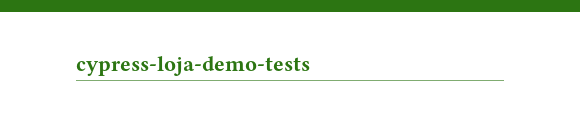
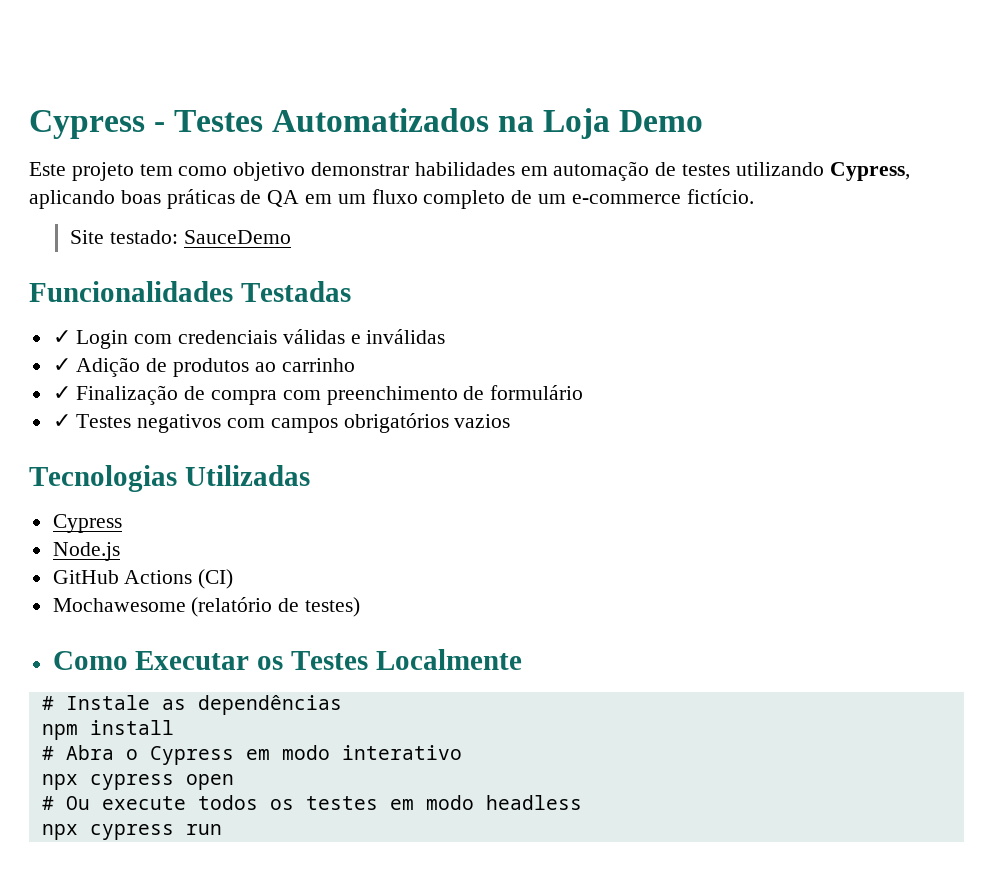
- cypress-loja-demo-tests
+ Cypress - Testes Automatizados na Loja Demo
+ Este projeto tem como objetivo demonstrar habilidades em automação de testes utilizando Cypress, aplicando boas práticas de QA em um fluxo completo de um e-commerce fictício.
+ Site testado: SauceDemo
+ Funcionalidades Testadas
+ ✓ Login com credenciais válidas e inválidas
+ ✓ Adição de produtos ao carrinho
+ ✓ Finalização de compra com preenchimento de formulário
+ ✓ Testes negativos com campos obrigatórios vazios
+ Tecnologias Utilizadas
+ Cypress
+ Node.js
+ GitHub Actions (CI)
+ Mochawesome (relatório de testes)
+ Como Executar os Testes Localmente
+ # Instale as dependências
+ npm install
+ # Abra o Cypress em modo interativo
+ npx cypress open
+ # Ou execute todos os testes em modo headless
+ npx cypress run

